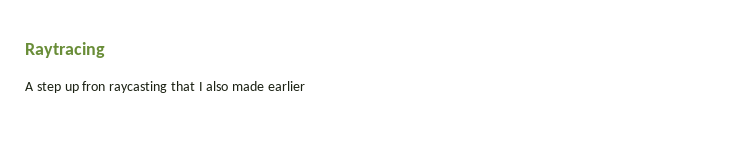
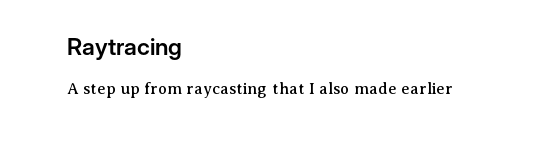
- A step up fron raycasting that I also made earlier
+ A step up from raycasting that I also made earlier

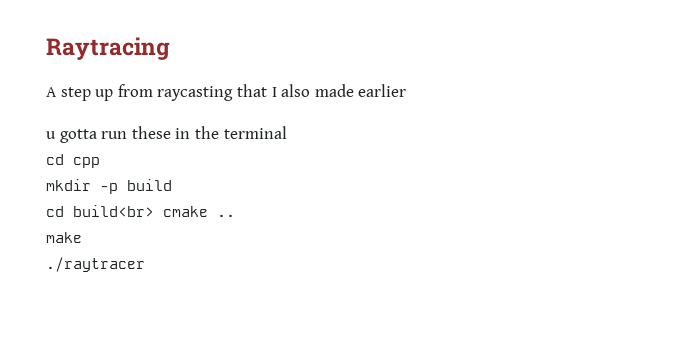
+ u gotta run these in the terminal
+ cd cpp
+ mkdir -p build
+ cd build<br> cmake ..
+ make
+ ./raytracer

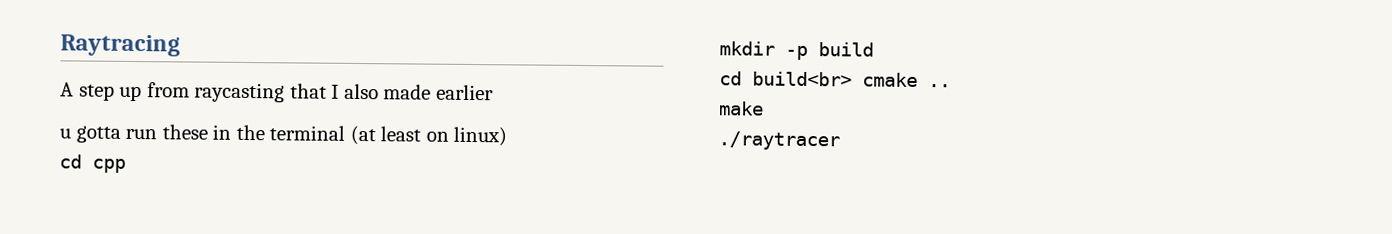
- u gotta run these in the terminal
+ u gotta run these in the terminal (at least on linux)

